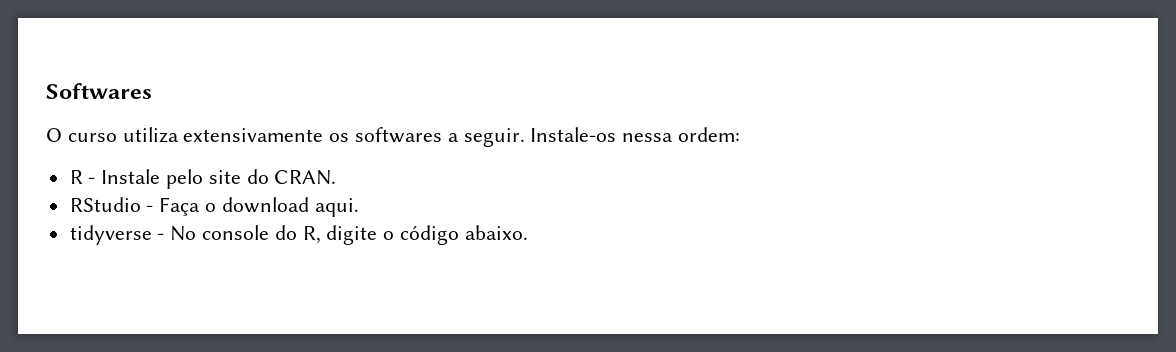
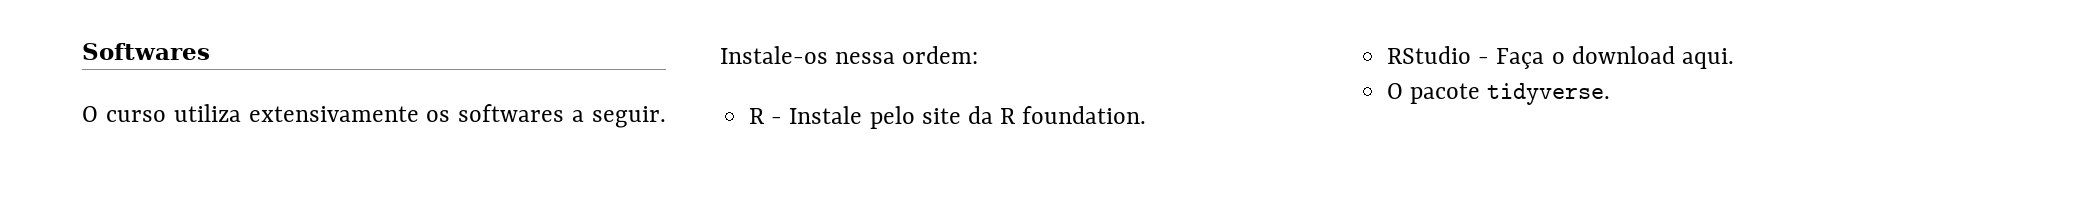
- R - Instale pelo site do CRAN.
+ R - Instale pelo site da R foundation.
- tidyverse - No console do R, digite o código abaixo.
+ O pacote tidyverse.

